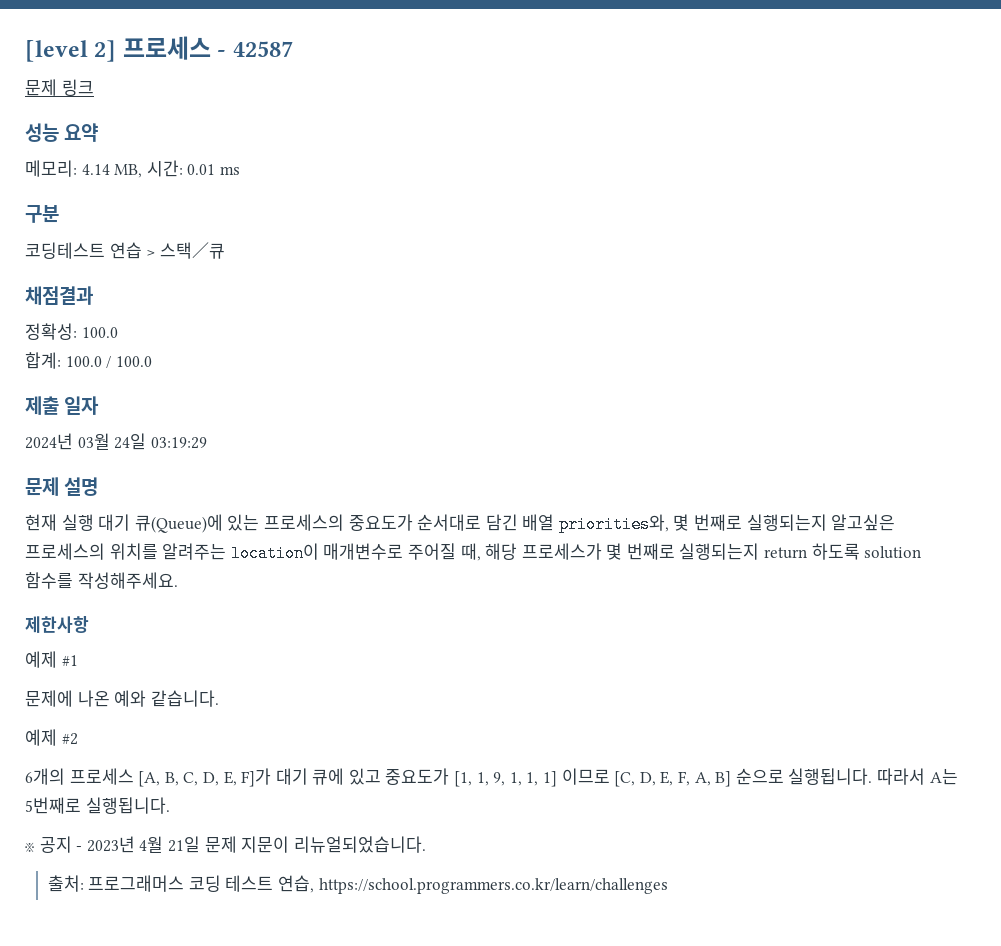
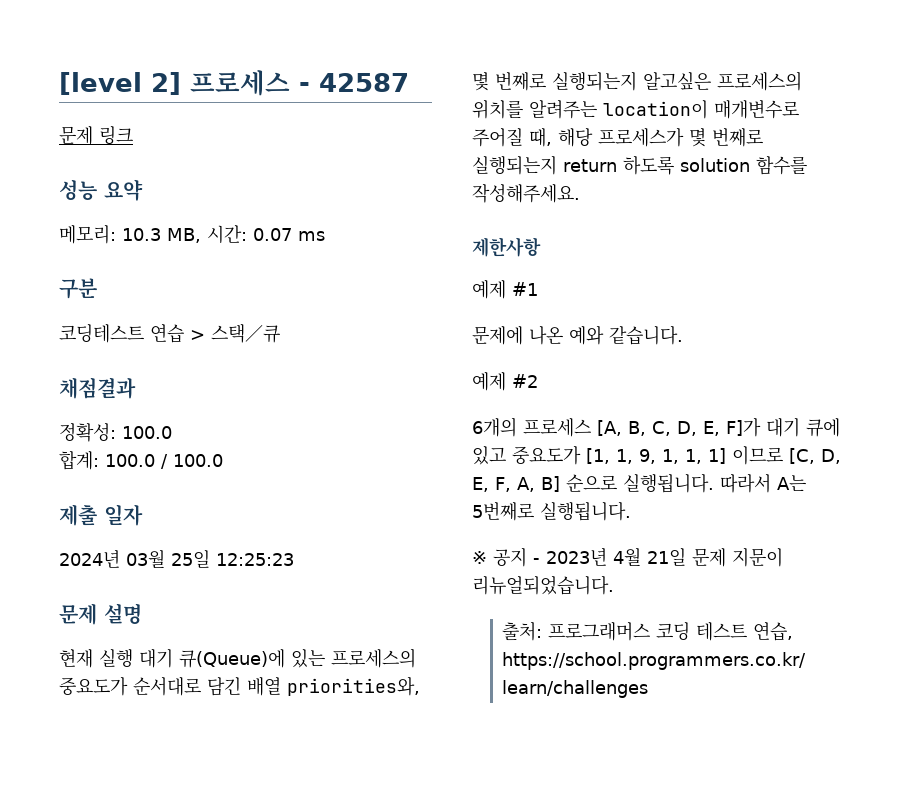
- 메모리: 4.14 MB, 시간: 0.01 ms
+ 메모리: 10.3 MB, 시간: 0.07 ms
- 2024년 03월 24일 03:19:29
+ 2024년 03월 25일 12:25:23

